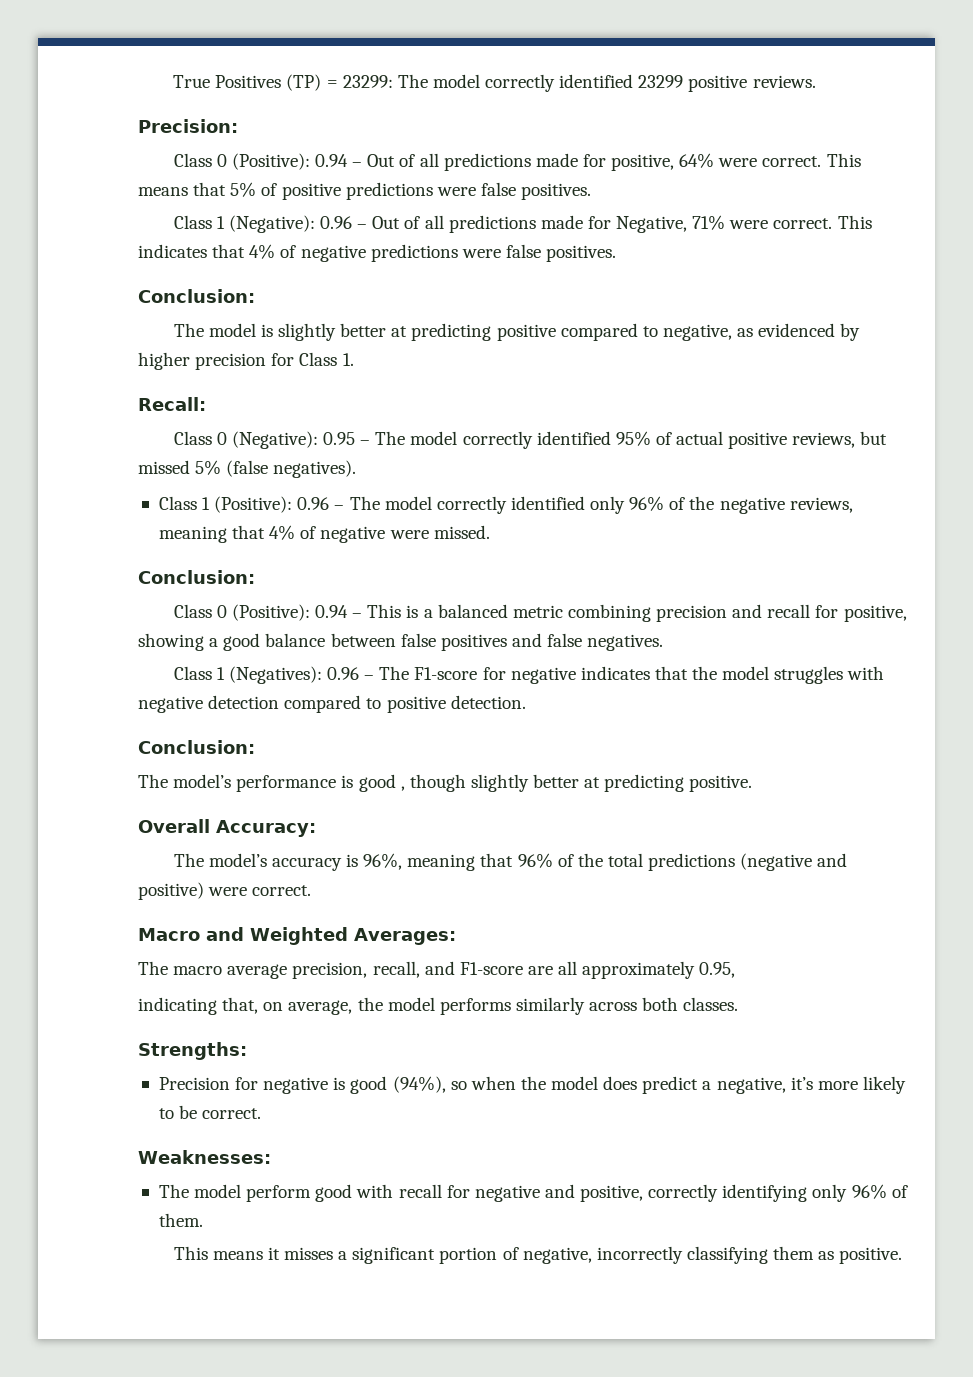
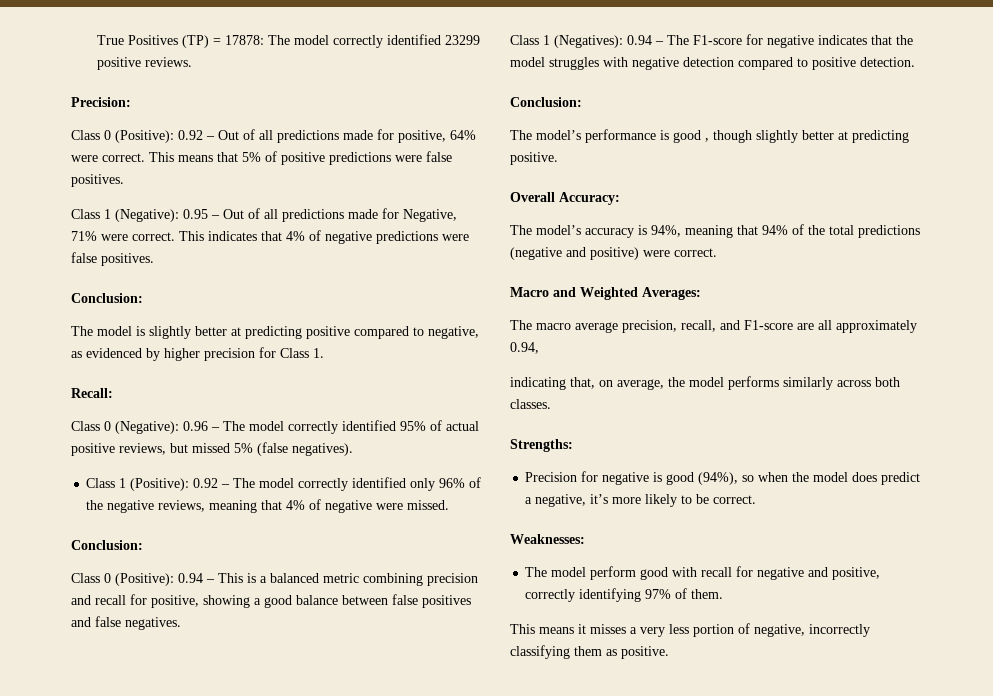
- True Positives (TP) = 23299: The model correctly identified 23299 positive reviews.
+ True Positives (TP) = 17878: The model correctly identified 23299 positive reviews.
- Class 0 (Positive): 0.94 – Out of all predictions made for positive, 64% were correct.
+ Class 0 (Positive): 0.92 – Out of all predictions made for positive, 64% were correct.
- Class 1 (Negative): 0.96 – Out of all predictions made for Negative, 71% were correct.
+ Class 1 (Negative): 0.95 – Out of all predictions made for Negative, 71% were correct.
- Class 0 (Negative): 0.95 – The model correctly identified 95% of actual positive reviews, but missed 5% (false negatives).
+ Class 0 (Negative): 0.96 – The model correctly identified 95% of actual positive reviews, but missed 5% (false negatives).
- Class 1 (Positive): 0.96 – The model correctly identified only 96% of the negative reviews, meaning that 4% of negative were missed.
+ Class 1 (Positive): 0.92 – The model correctly identified only 96% of the negative reviews, meaning that 4% of negative were missed.
- Class 1 (Negatives): 0.96 – The F1-score for negative indicates that the model struggles with negative detection compared to positive detection.
+ Class 1 (Negatives): 0.94 – The F1-score for negative indicates that the model struggles with negative detection compared to positive detection.
- The model’s accuracy is 96%, meaning that 96% of the total predictions (negative and positive) were correct.
+ The model’s accuracy is 94%, meaning that 94% of the total predictions (negative and positive) were correct.
- The macro average precision, recall, and F1-score are all approximately 0.95,
+ The macro average precision, recall, and F1-score are all approximately 0.94,
- The model perform good with recall for negative and positive, correctly identifying only 96% of them.
+ The model perform good with recall for negative and positive, correctly identifying 97% of them.
- This means it misses a significant portion of negative, incorrectly classifying them as positive.
+ This means it misses a very less portion of negative, incorrectly classifying them as positive.

